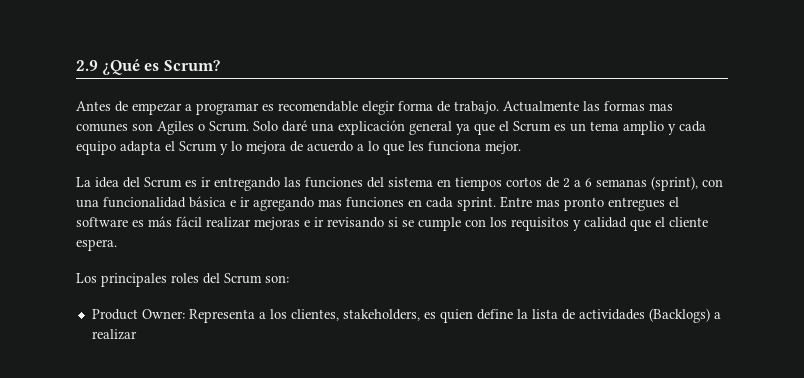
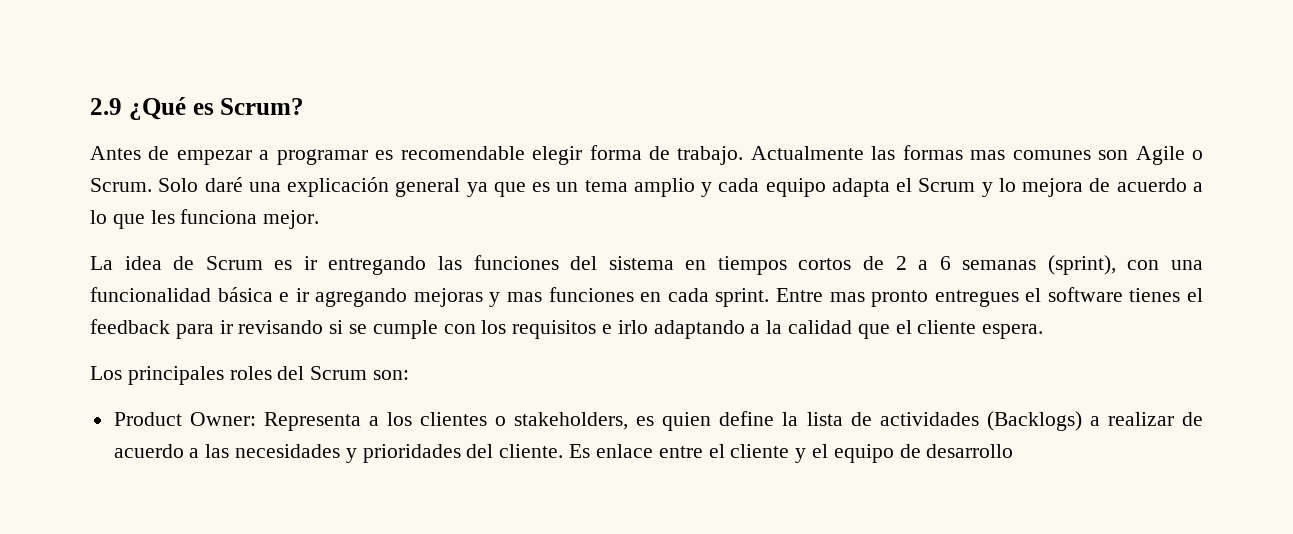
- Actualmente las formas mas comunes son Agiles o Scrum.
+ Actualmente las formas mas comunes son Agile o Scrum.
- Solo daré una explicación general ya que el Scrum es un tema amplio y cada equipo adapta el Scrum y lo mejora de acuerdo a lo que les funciona mejor.
+ Solo daré una explicación general ya que es un tema amplio y cada equipo adapta el Scrum y lo mejora de acuerdo a lo que les funciona mejor.
- La idea del Scrum es ir entregando las funciones del sistema en tiempos cortos de 2 a 6 semanas (sprint), con una funcionalidad básica e ir agregando mas funciones en cada sprint.
+ La idea de Scrum es ir entregando las funciones del sistema en tiempos cortos de 2 a 6 semanas (sprint), con una funcionalidad básica e ir agregando mejoras y mas funciones en cada sprint.
- Entre mas pronto entregues el software es más fácil realizar mejoras e ir revisando si se cumple con los requisitos y calidad que el cliente espera.
+ Entre mas pronto entregues el software tienes el feedback para ir revisando si se cumple con los requisitos e irlo adaptando a la calidad que el cliente espera.
- Product Owner: Representa a los clientes, stakeholders, es quien define la lista de actividades (Backlogs) a realizar
+ Product Owner: Representa a los clientes o stakeholders, es quien define la lista de actividades (Backlogs) a realizar de acuerdo a las necesidades y prioridades del cliente. Es enlace entre el cliente y el equipo de desarrollo

